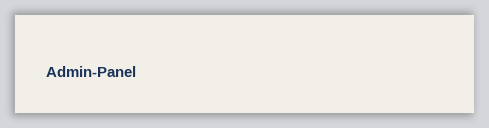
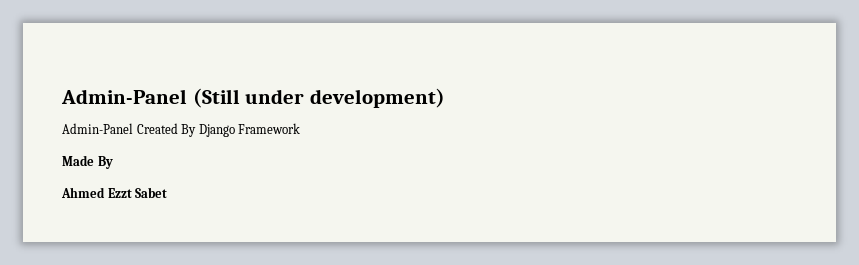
- Admin-Panel
+ Admin-Panel (Still under development)
+ Admin-Panel Created By Django Framework
+ Made By
+ Ahmed Ezzt Sabet

